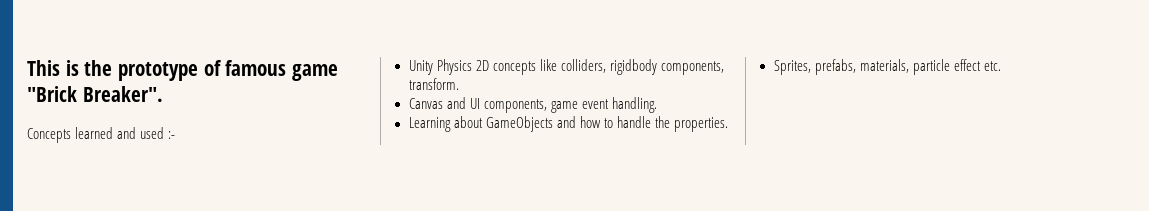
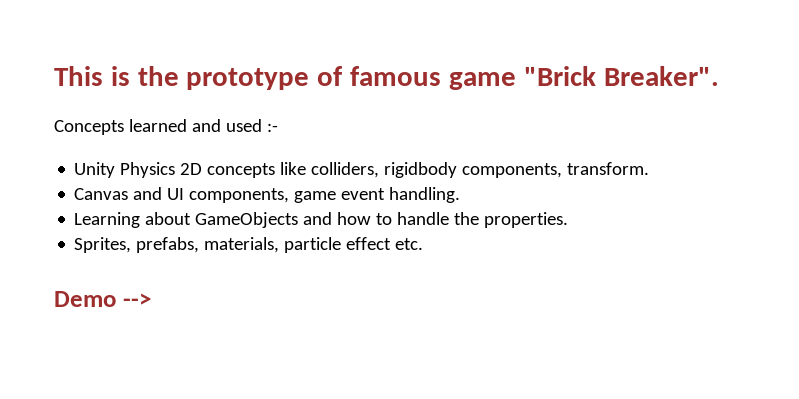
+ Demo -->

